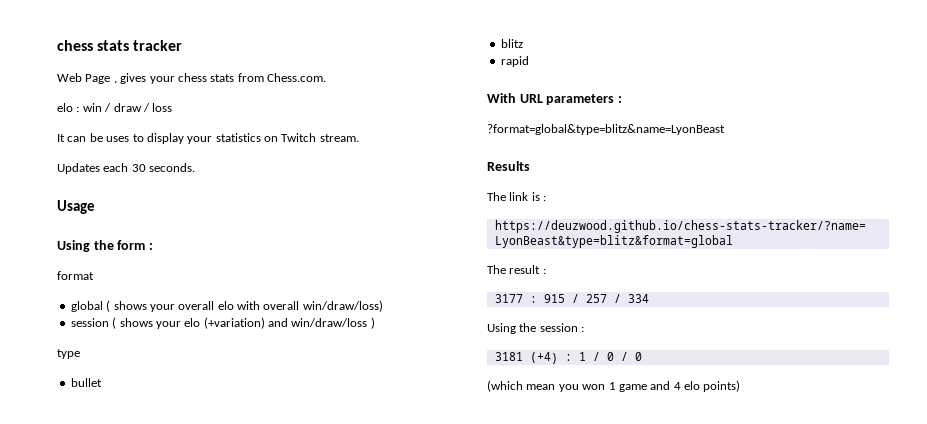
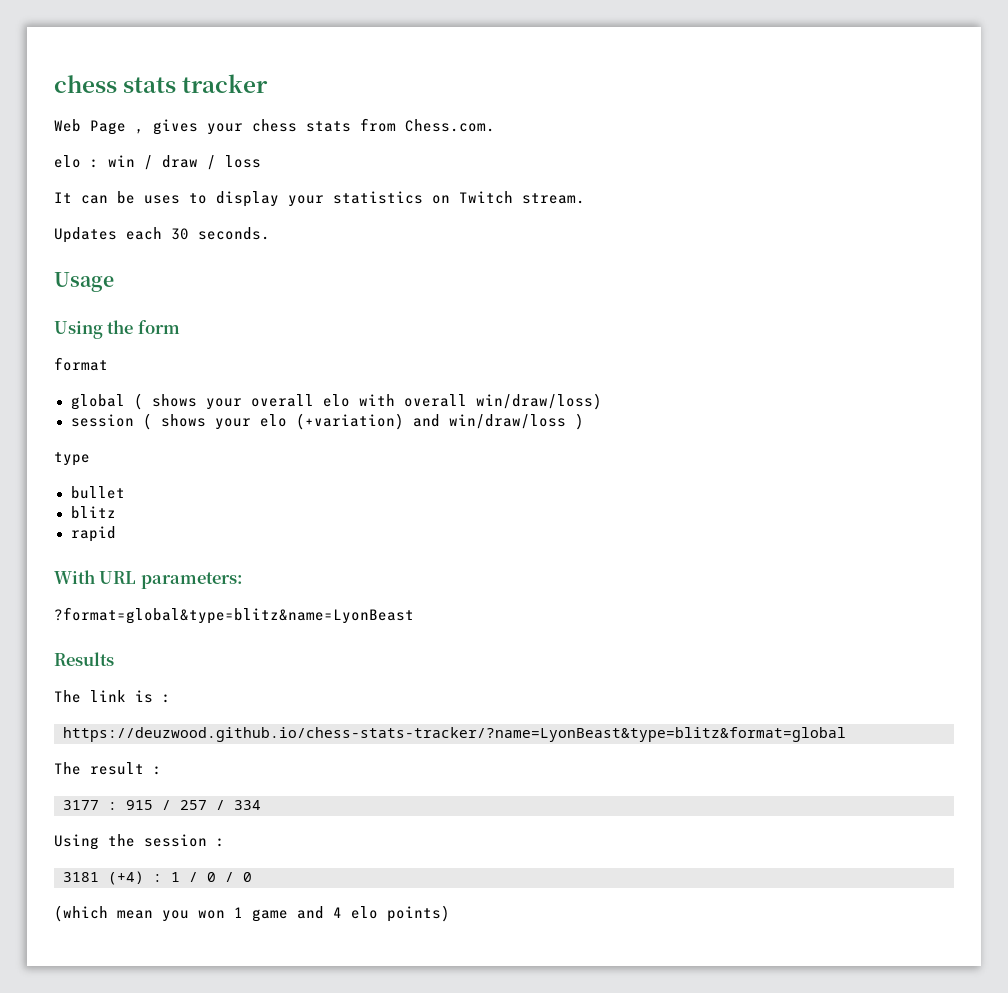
- Using the form :
+ Using the form
- With URL parameters :
+ With URL parameters:

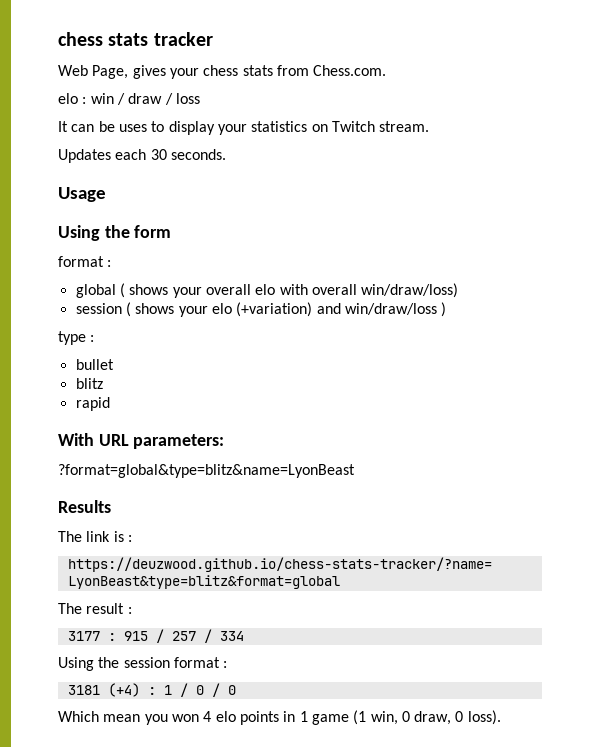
- Web Page , gives your chess stats from Chess.com.
+ Web Page, gives your chess stats from Chess.com.
  Using the form
- format
+ format :
- type
+ type :
- Using the session :
+ Using the session format :
- (which mean you won 1 game and 4 elo points)
+ Which mean you won 4 elo points in 1 game (1 win, 0 draw, 0 loss).

